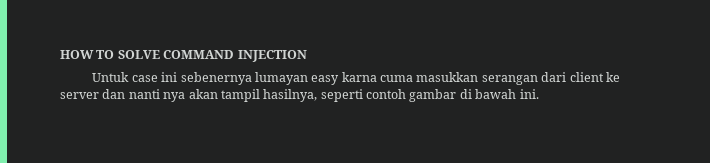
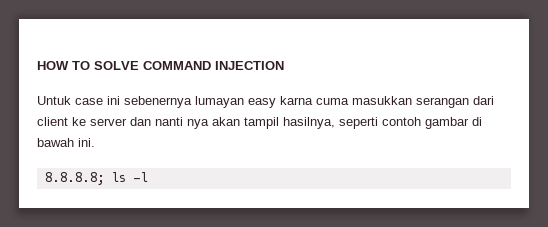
+ 8.8.8.8; ls -l

